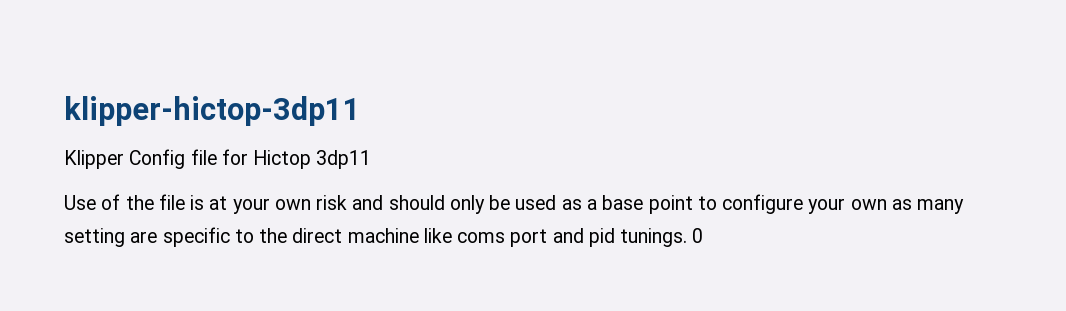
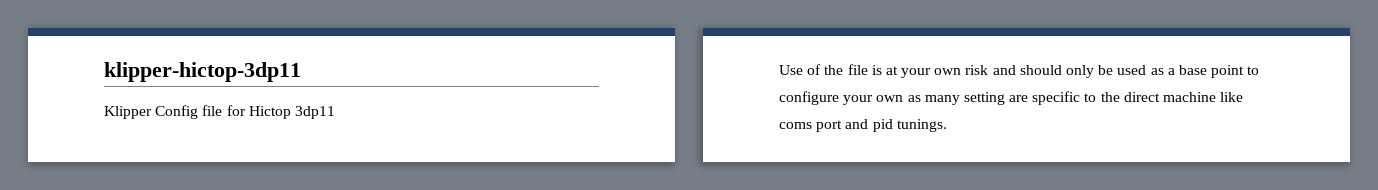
- 0

